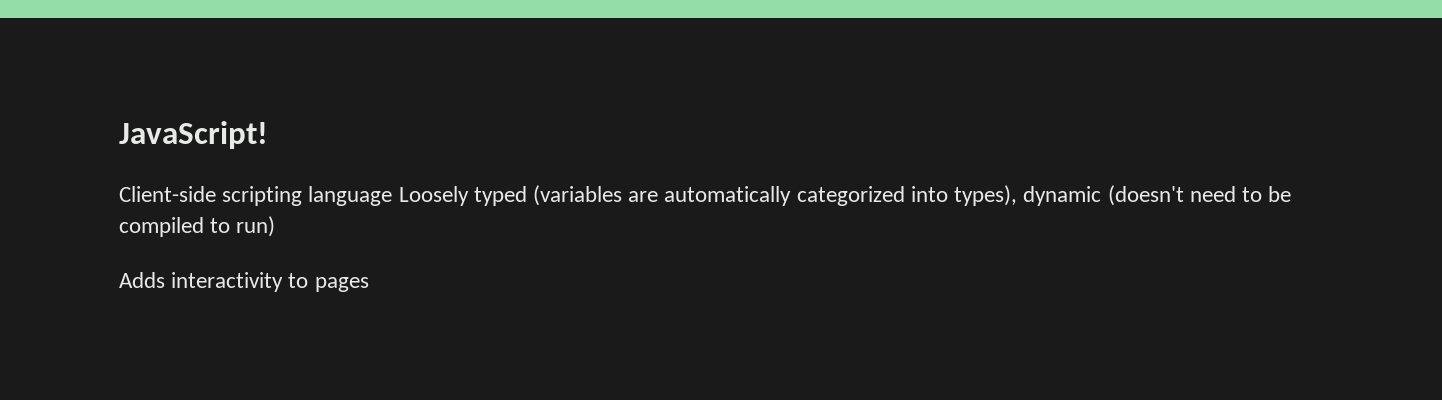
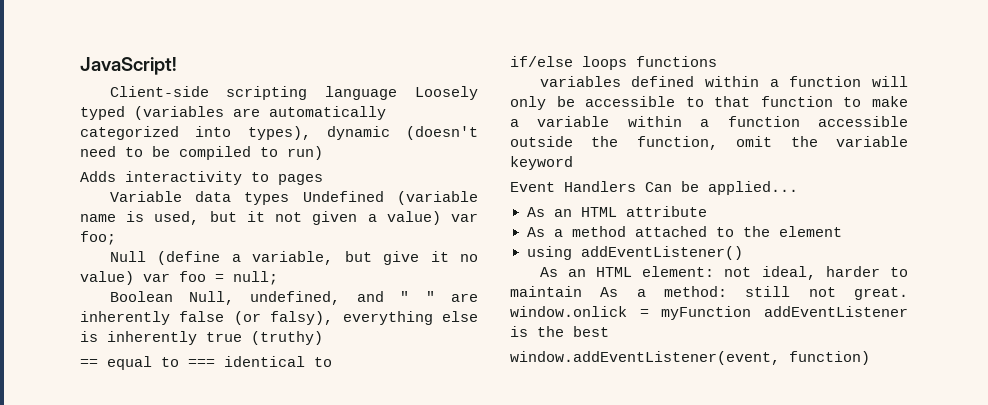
+ Variable data types Undefined (variable name is used, but it not given a value) var foo;
+ Null (define a variable, but give it no value) var foo = null;
+ Boolean Null, undefined, and " " are inherently false (or falsy), everything else is inherently true (truthy)
+ == equal to === identical to
+ if/else loops functions
+ variables defined within a function will only be accessible to that function to make a variable within a function accessible outside the function, omit the variable keyword
+ Event Handlers Can be applied...
+ As an HTML attribute
+ As a method attached to the element
+ using addEventListener()
+ As an HTML element: not ideal, harder to maintain As a method: still not great. window.onlick = myFunction addEventListener is the best
+ window.addEventListener(event, function)

